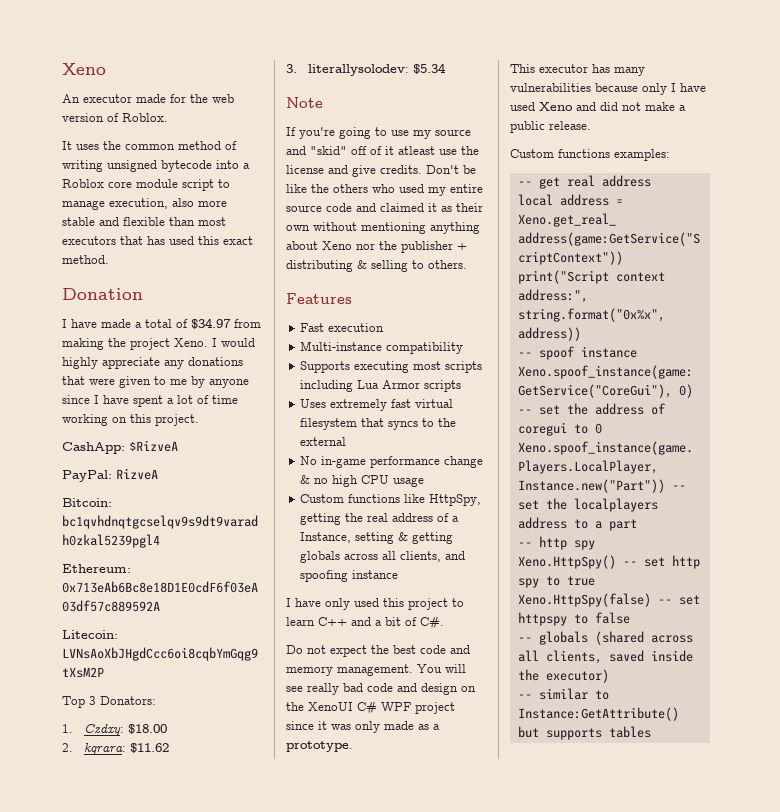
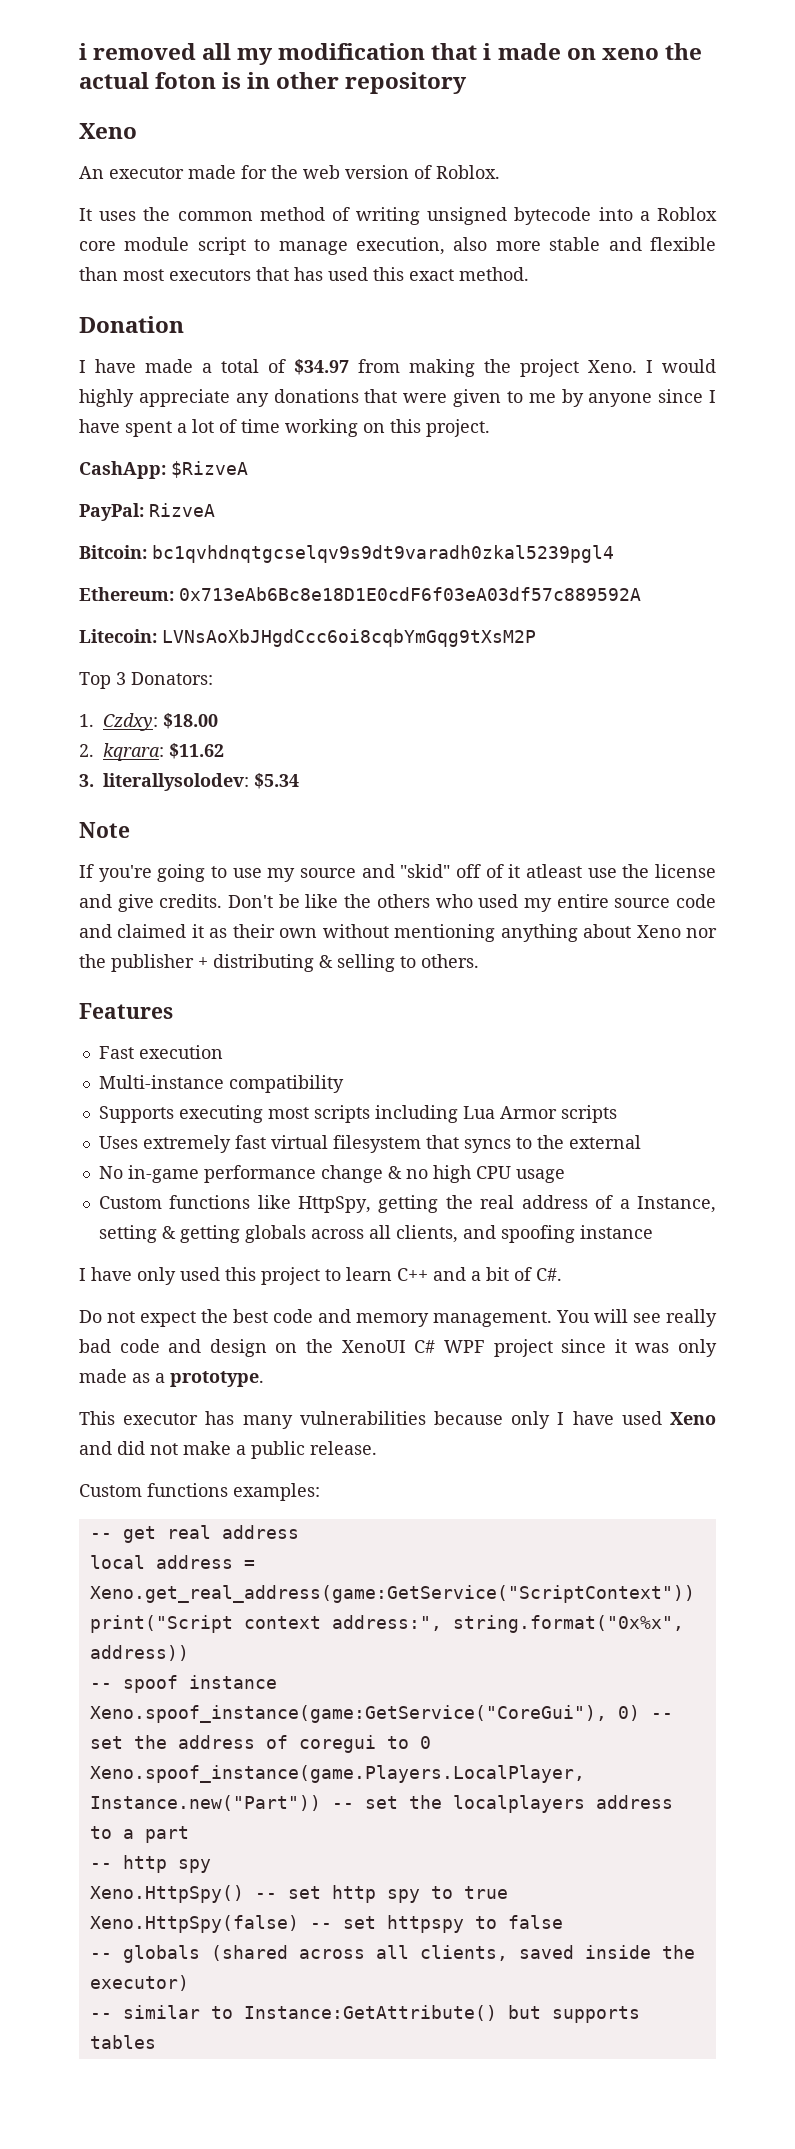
+ i removed all my modification that i made on xeno the actual foton is in other repository

